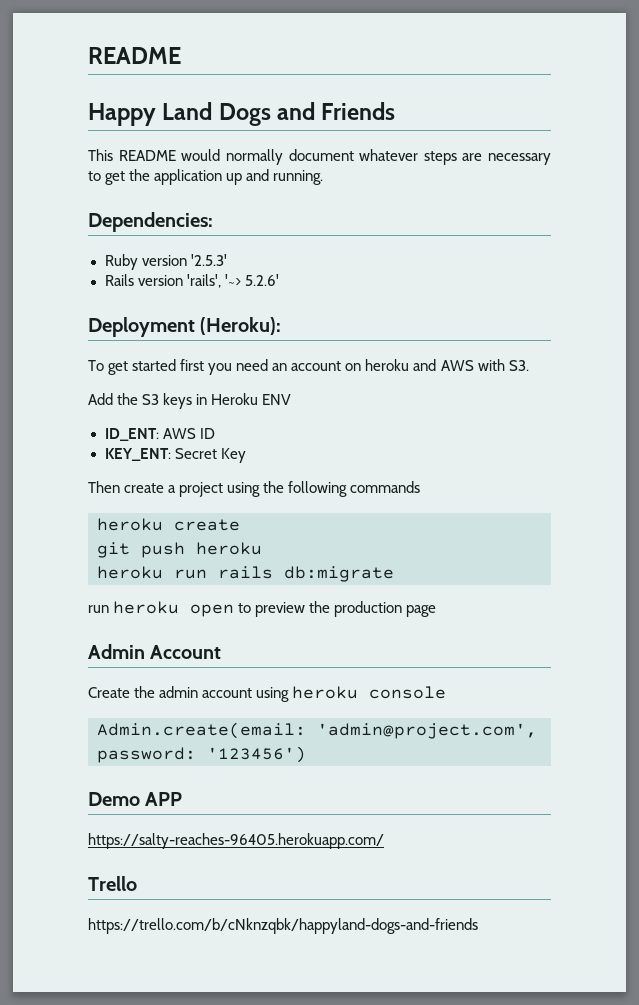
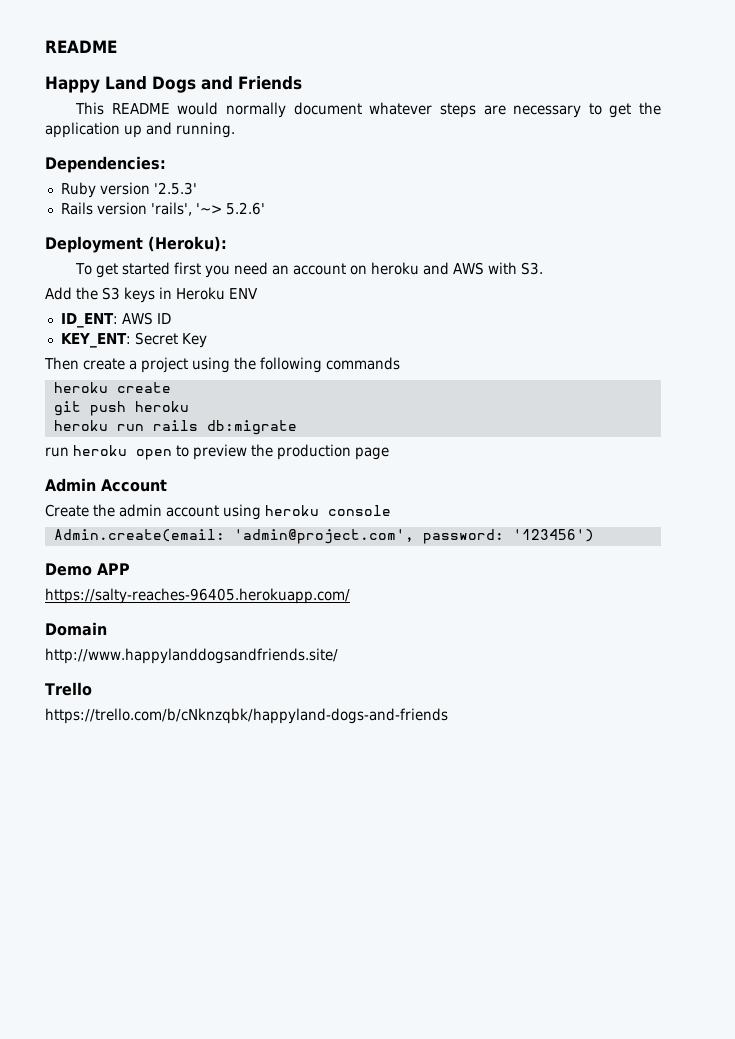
+ Domain
+ http://www.happylanddogsandfriends.site/

